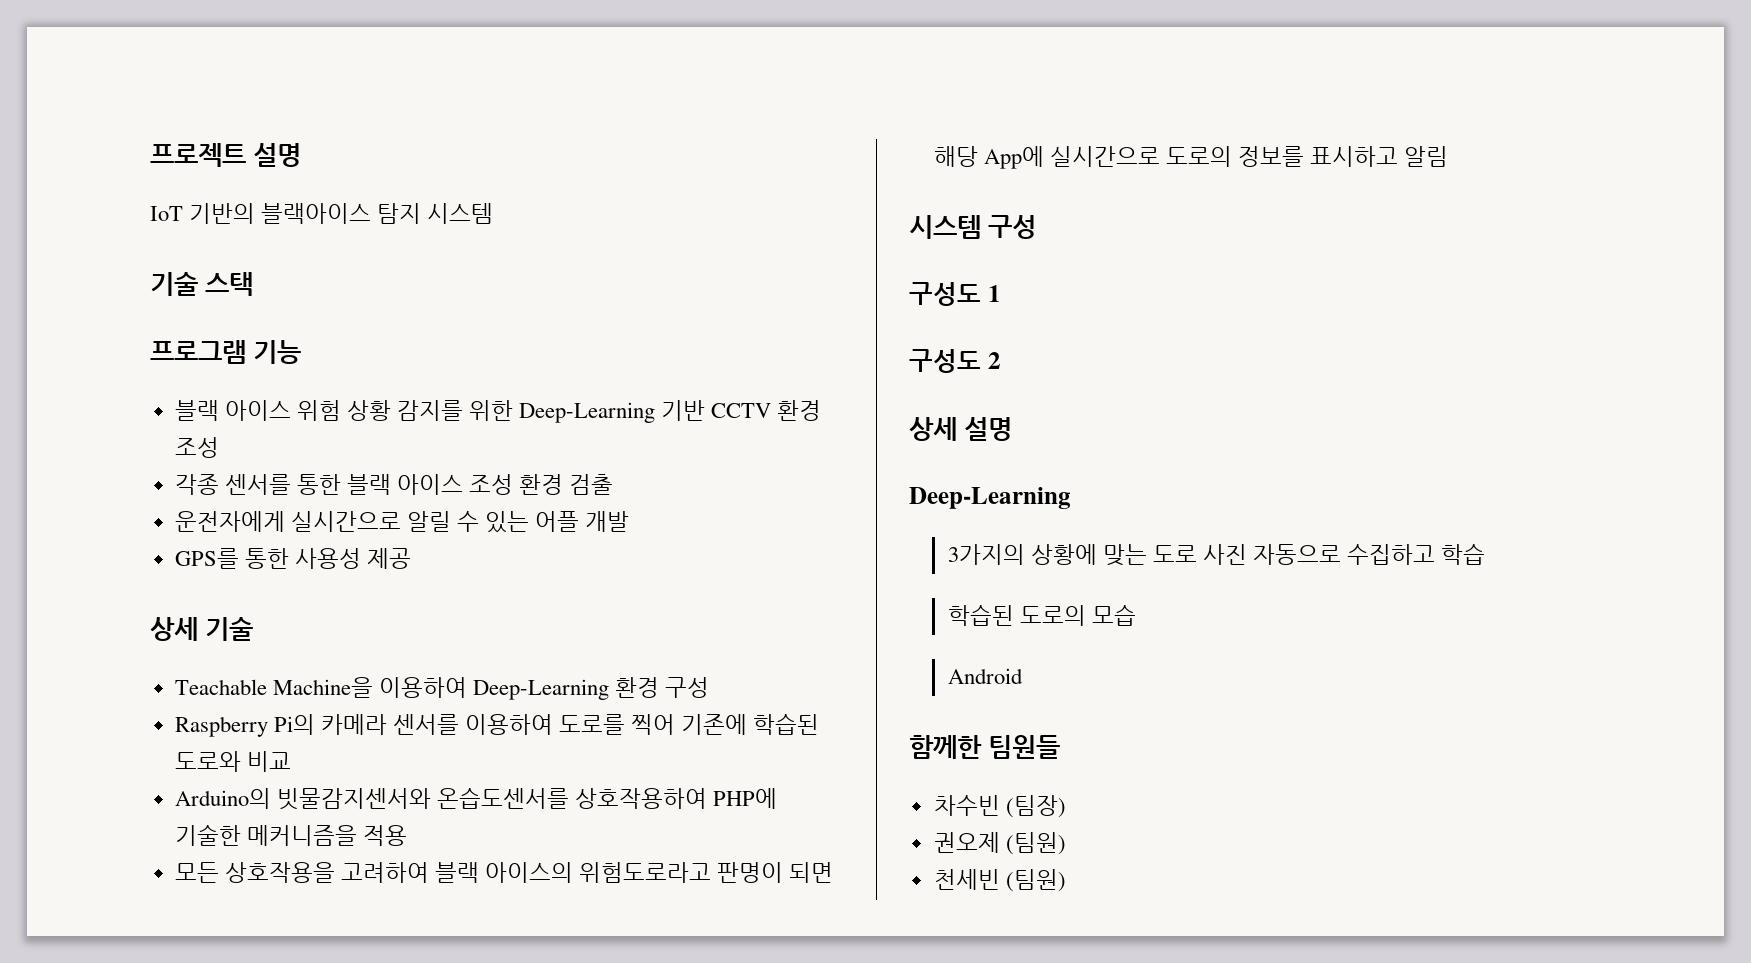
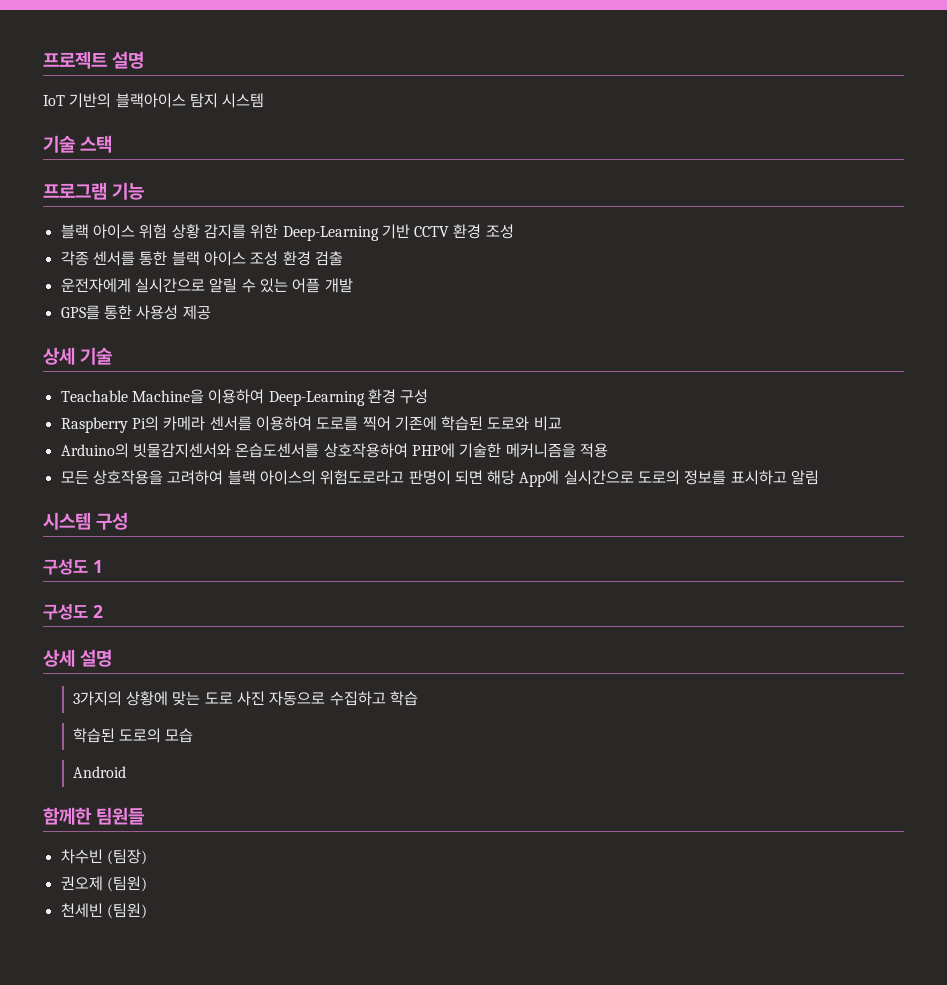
  상세 설명
- Deep-Learning

